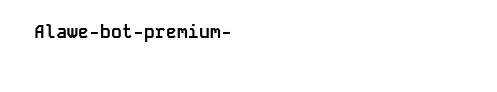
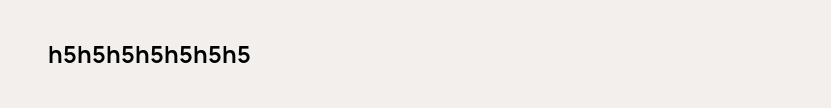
- Alawe-bot-premium-
+ h5h5h5h5h5h5h5

